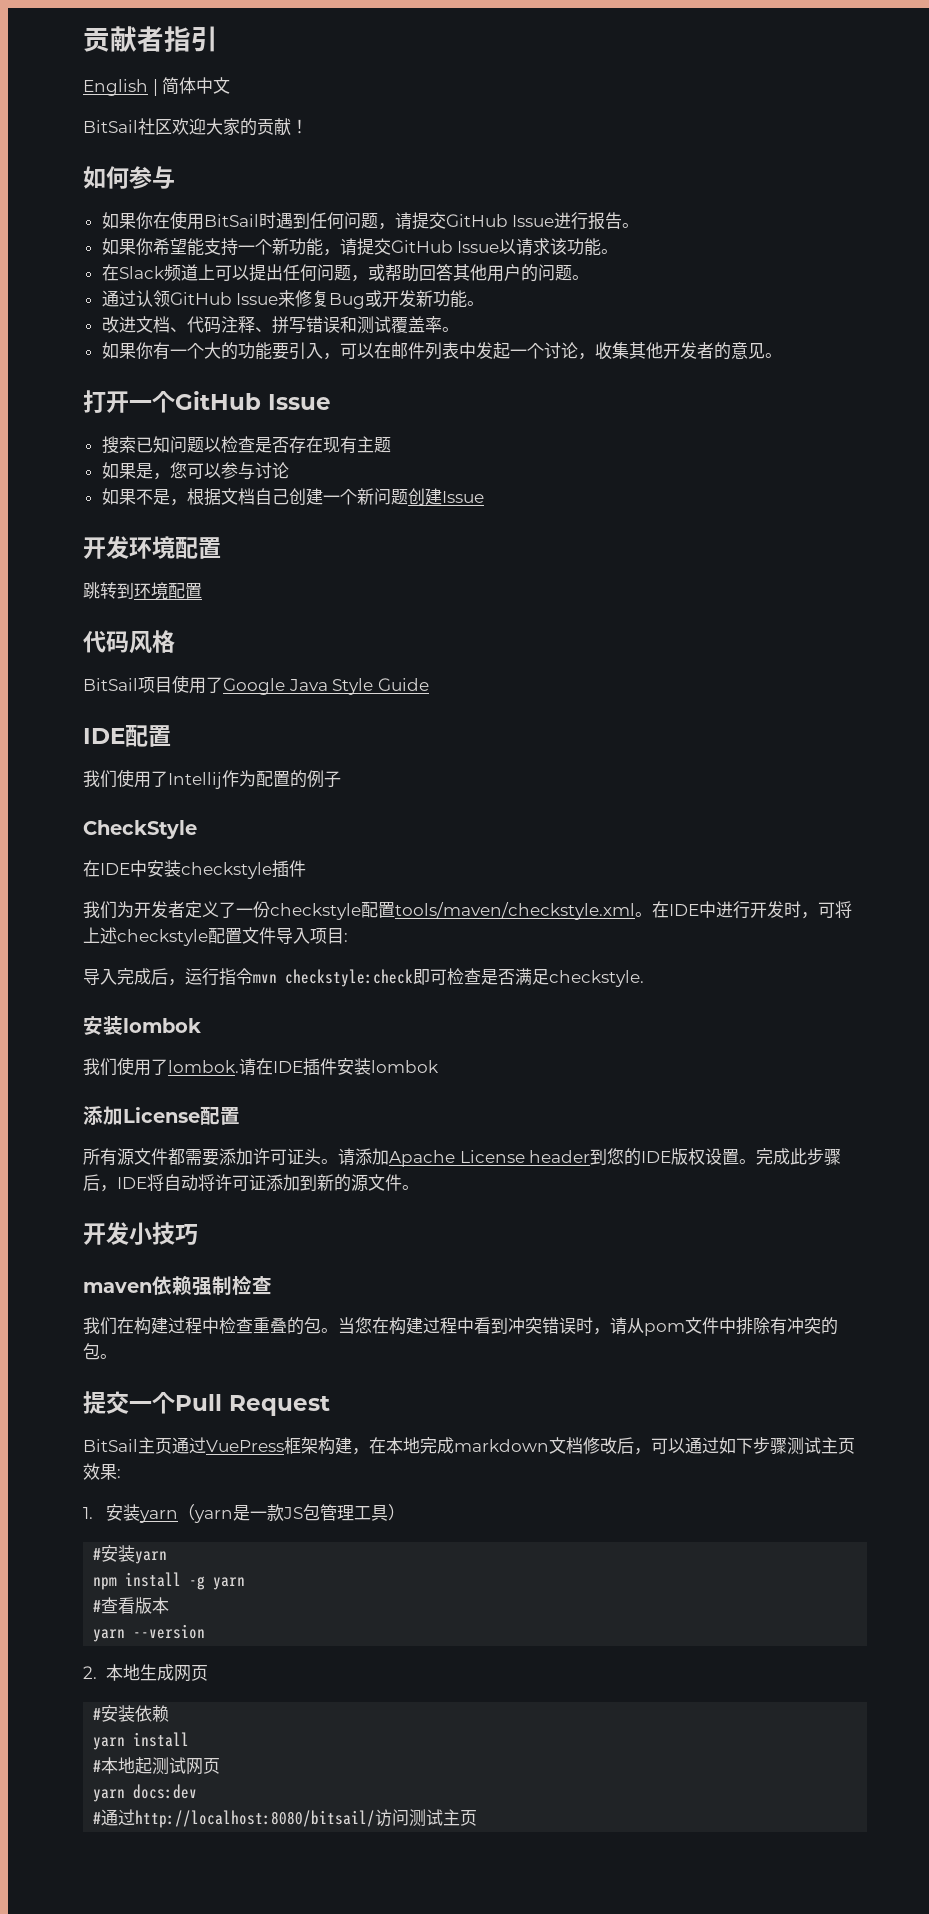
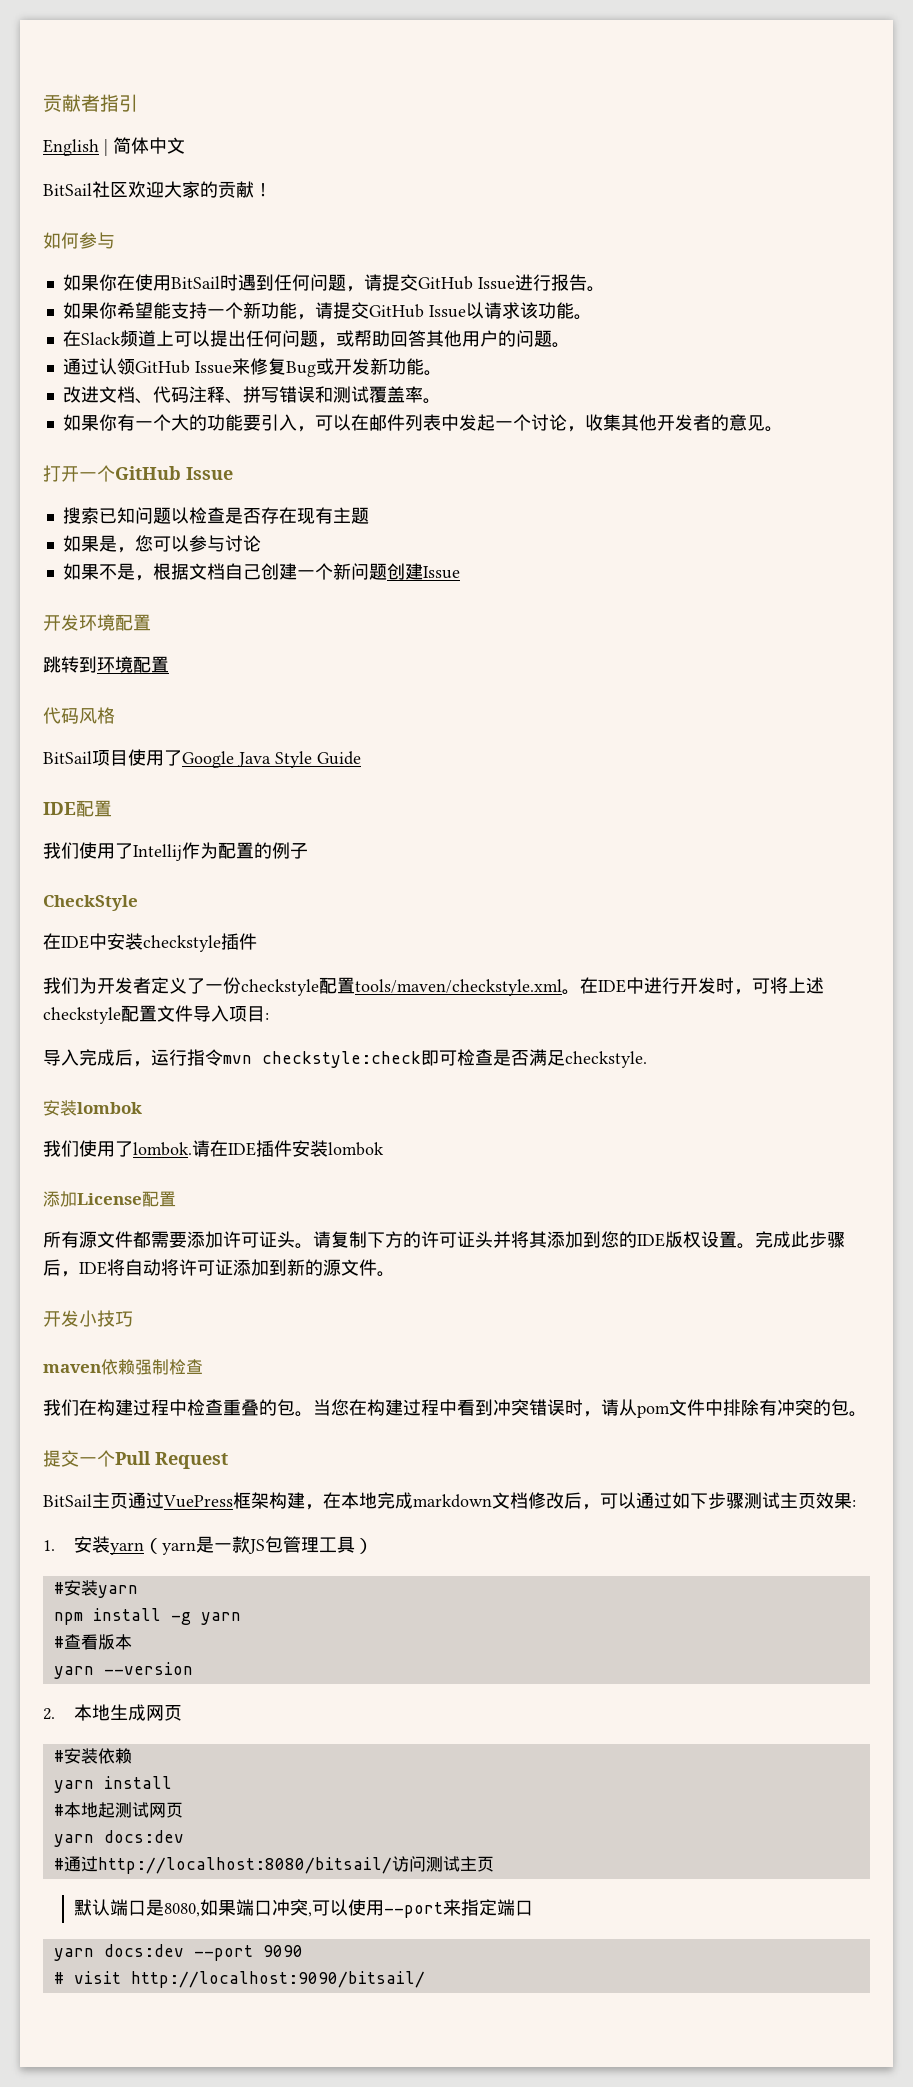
- 请添加Apache License header到您的IDE版权设置。
+ 请复制下方的许可证头并将其添加到您的IDE版权设置。
+ 默认端口是8080,如果端口冲突,可以使用--port来指定端口
+ yarn docs:dev --port 9090
+ # visit http://localhost:9090/bitsail/

